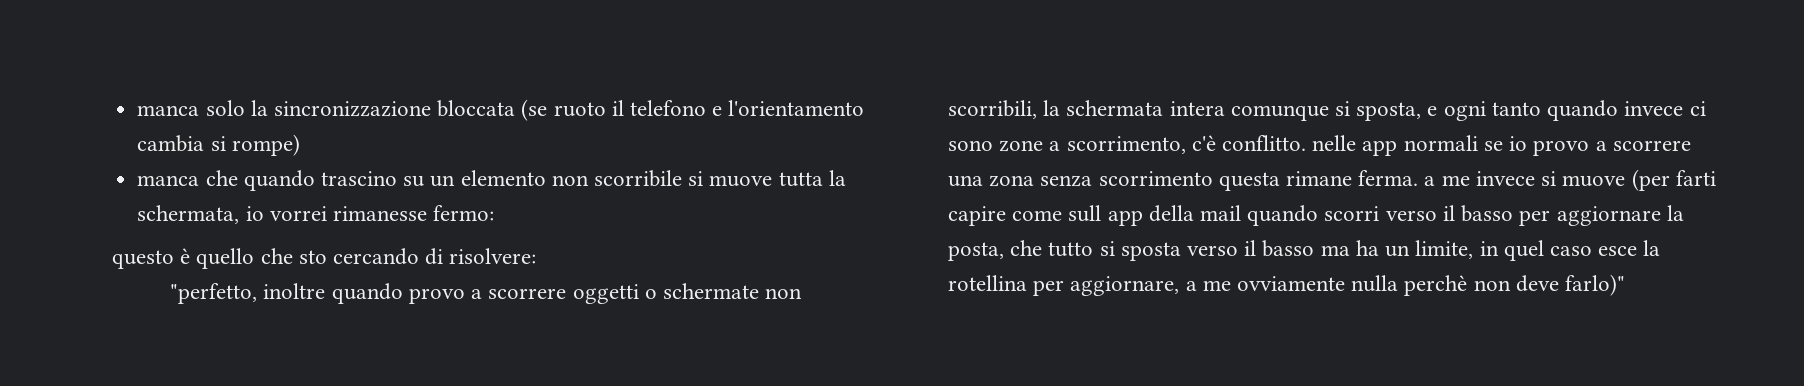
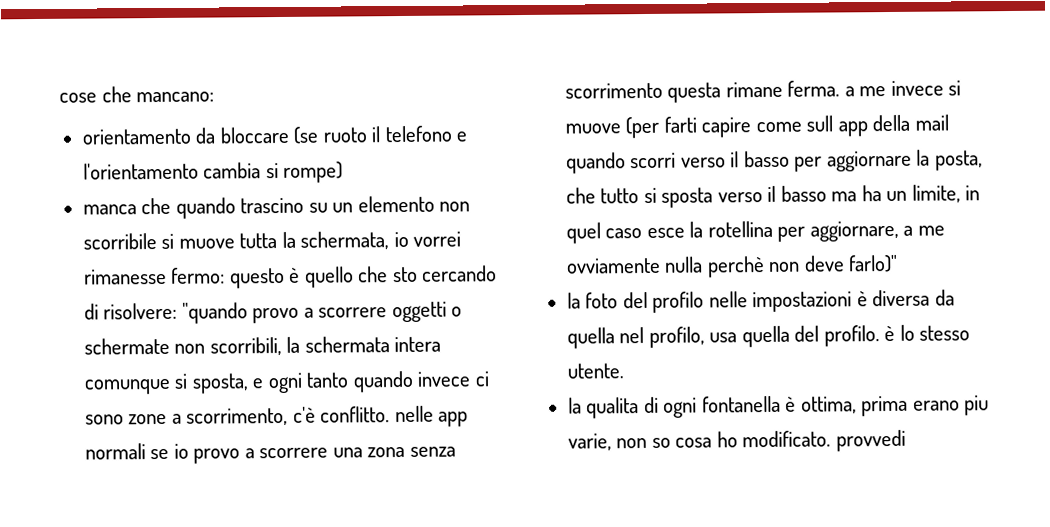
- manca solo la sincronizzazione bloccata (se ruoto il telefono e l'orientamento cambia si rompe)
+ cose che mancano:
+ orientamento da bloccare (se ruoto il telefono e l'orientamento cambia si rompe)
- manca che quando trascino su un elemento non scorribile si muove tutta la schermata, io vorrei rimanesse fermo:
- questo è quello che sto cercando di risolvere:
- "perfetto, inoltre quando provo a scorrere oggetti o schermate non scorribili, la schermata intera comunque si sposta, e ogni tanto quando invece ci sono zone a scorrimento, c'è conflitto. nelle app normali se io provo a scorrere una zona senza scorrimento questa rimane ferma. a me invece si muove (per farti capire come sull app della mail quando scorri verso il basso per aggiornare la posta, che tutto si sposta verso il basso ma ha un limite, in quel caso esce la rotellina per aggiornare, a me ovviamente nulla perchè non deve farlo)"
+ manca che quando trascino su un elemento non scorribile si muove tutta la schermata, io vorrei rimanesse fermo: questo è quello che sto cercando di risolvere: "quando provo a scorrere oggetti o schermate non scorribili, la schermata intera comunque si sposta, e ogni tanto quando invece ci sono zone a scorrimento, c'è conflitto. nelle app normali se io provo a scorrere una zona senza scorrimento questa rimane ferma. a me invece si muove (per farti capire come sull app della mail quando scorri verso il basso per aggiornare la posta, che tutto si sposta verso il basso ma ha un limite, in quel caso esce la rotellina per aggiornare, a me ovviamente nulla perchè non deve farlo)"
+ la foto del profilo nelle impostazioni è diversa da quella nel profilo, usa quella del profilo. è lo stesso utente.
+ la qualita di ogni fontanella è ottima, prima erano piu varie, non so cosa ho modificato. provvedi

